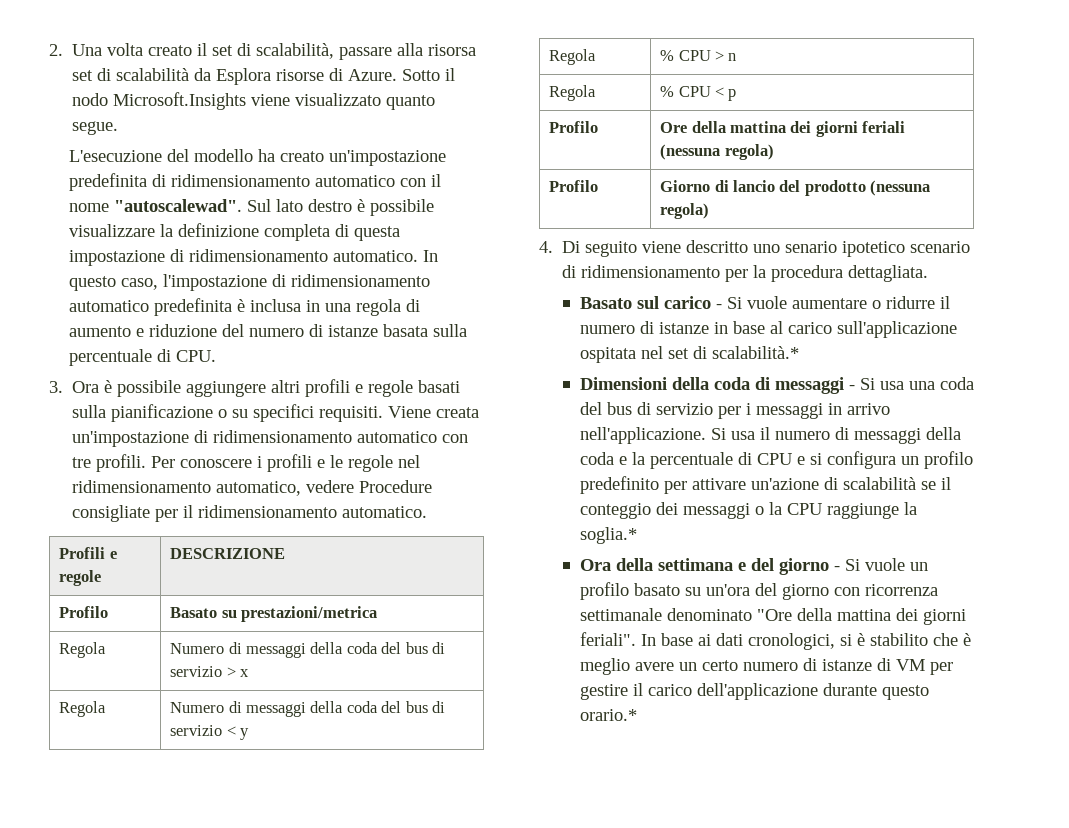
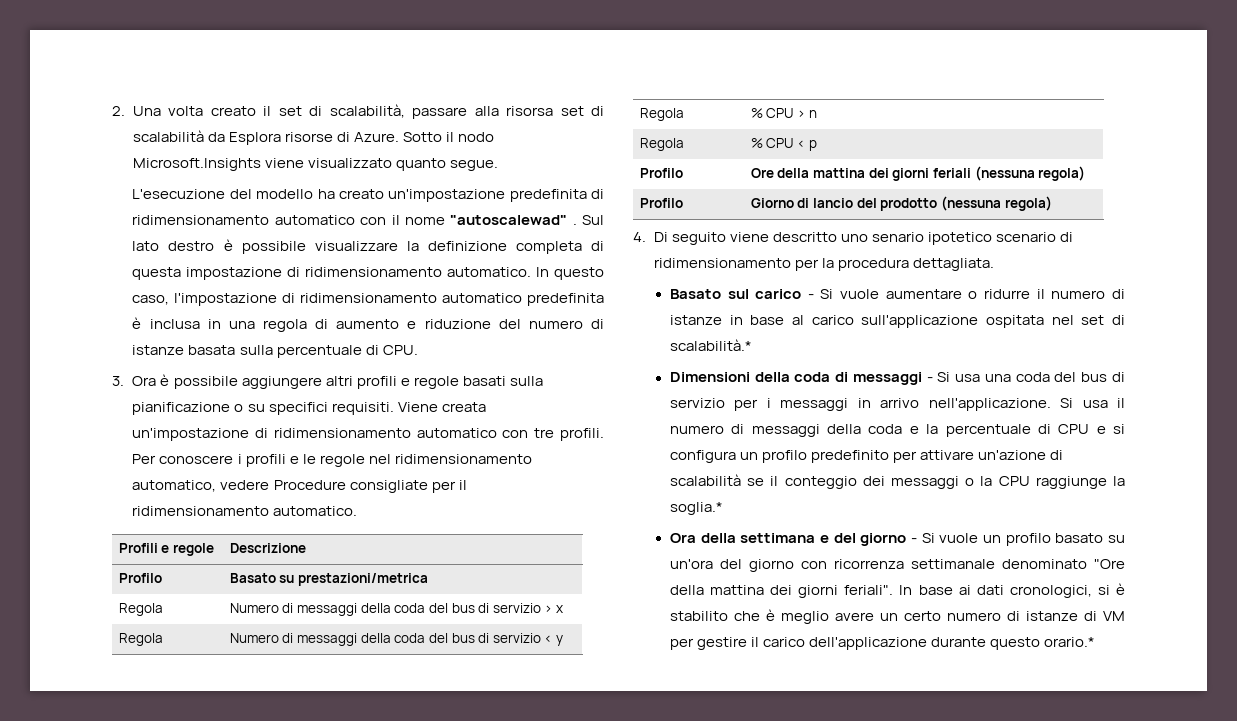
- L'esecuzione del modello ha creato un'impostazione predefinita di ridimensionamento automatico con il nome "autoscalewad".
+ L'esecuzione del modello ha creato un'impostazione predefinita di ridimensionamento automatico con il nome "autoscalewad" .
- Profili e regole | DESCRIZIONE
+ Profili e regole | Descrizione

